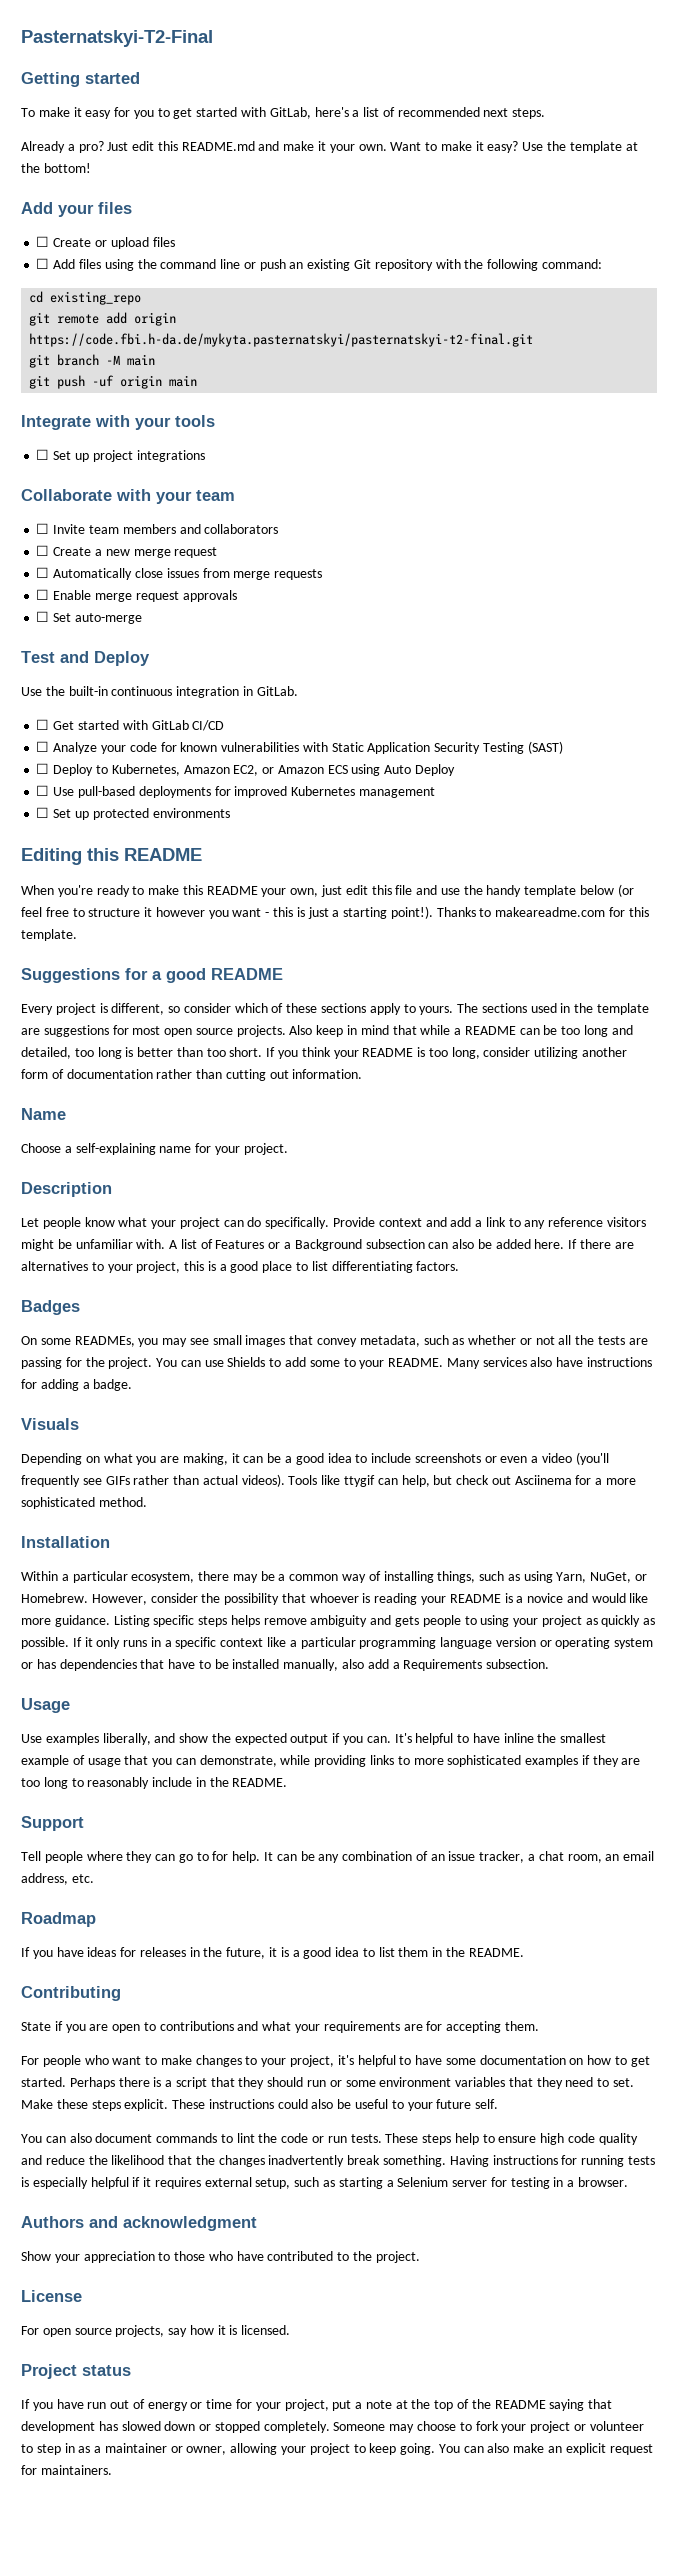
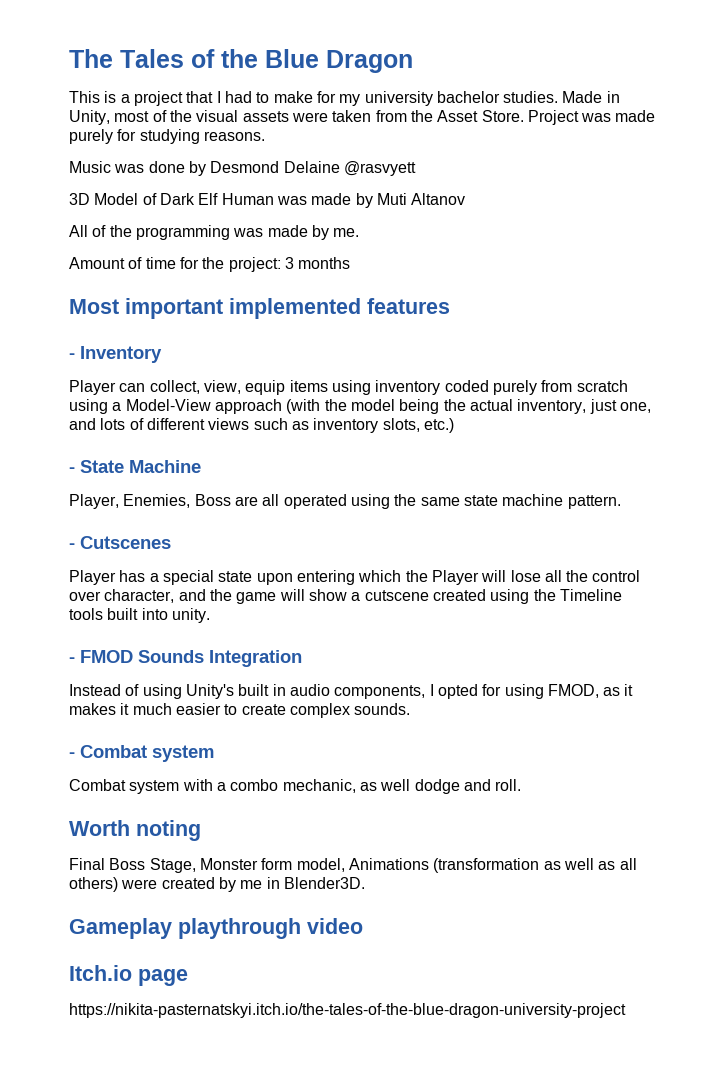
- Pasternatskyi-T2-Final
- Getting started
- To make it easy for you to get started with GitLab, here's a list of recommended next steps.
- Already a pro? Just edit this README.md and make it your own. Want to make it easy? Use the template at the bottom!
- Add your files
- ☐ Create or upload files
- ☐ Add files using the command line or push an existing Git repository with the following command:
- cd existing_repo
- git remote add origin https://code.fbi.h-da.de/mykyta.pasternatskyi/pasternatskyi-t2-final.git
- git branch -M main
- git push -uf origin main
- Integrate with your tools
- ☐ Set up project integrations
- Collaborate with your team
- ☐ Invite team members and collaborators
- ☐ Create a new merge request
- ☐ Automatically close issues from merge requests
- ☐ Enable merge request approvals
- ☐ Set auto-merge
- Test and Deploy
- Use the built-in continuous integration in GitLab.
- ☐ Get started with GitLab CI/CD
- ☐ Analyze your code for known vulnerabilities with Static Application Security Testing (SAST)
- ☐ Deploy to Kubernetes, Amazon EC2, or Amazon ECS using Auto Deploy
- ☐ Use pull-based deployments for improved Kubernetes management
- ☐ Set up protected environments
- Editing this README
- When you're ready to make this README your own, just edit this file and use the handy template below (or feel free to structure it however you want - this is just a starting point!). Thanks to makeareadme.com for this template.
- Suggestions for a good README
- Every project is different, so consider which of these sections apply to yours. The sections used in the template are suggestions for most open source projects. Also keep in mind that while a README can be too long and detailed, too long is better than too short. If you think your README is too long, consider utilizing another form of documentation rather than cutting out information.
- Name
- Choose a self-explaining name for your project.
- Description
- Let people know what your project can do specifically. Provide context and add a link to any reference visitors might be unfamiliar with. A list of Features or a Background subsection can also be added here. If there are alternatives to your project, this is a good place to list differentiating factors.
- Badges
- On some READMEs, you may see small images that convey metadata, such as whether or not all the tests are passing for the project. You can use Shields to add some to your README. Many services also have instructions for adding a badge.
- Visuals
- Depending on what you are making, it can be a good idea to include screenshots or even a video (you'll frequently see GIFs rather than actual videos). Tools like ttygif can help, but check out Asciinema for a more sophisticated method.
- Installation
- Within a particular ecosystem, there may be a common way of installing things, such as using Yarn, NuGet, or Homebrew. However, consider the possibility that whoever is reading your README is a novice and would like more guidance. Listing specific steps helps remove ambiguity and gets people to using your project as quickly as possible. If it only runs in a specific context like a particular programming language version or operating system or has dependencies that have to be installed manually, also add a Requirements subsection.
- Usage
- Use examples liberally, and show the expected output if you can. It's helpful to have inline the smallest example of usage that you can demonstrate, while providing links to more sophisticated examples if they are too long to reasonably include in the README.
- Support
- Tell people where they can go to for help. It can be any combination of an issue tracker, a chat room, an email address, etc.
- Roadmap
- If you have ideas for releases in the future, it is a good idea to list them in the README.
- Contributing
- State if you are open to contributions and what your requirements are for accepting them.
- For people who want to make changes to your project, it's helpful to have some documentation on how to get started. Perhaps there is a script that they should run or some environment variables that they need to set. Make these steps explicit. These instructions could also be useful to your future self.
- You can also document commands to lint the code or run tests. These steps help to ensure high code quality and reduce the likelihood that the changes inadvertently break something. Having instructions for running tests is especially helpful if it requires external setup, such as starting a Selenium server for testing in a browser.
- Authors and acknowledgment
- Show your appreciation to those who have contributed to the project.
- License
- For open source projects, say how it is licensed.
- Project status
- If you have run out of energy or time for your project, put a note at the top of the README saying that development has slowed down or stopped completely. Someone may choose to fork your project or volunteer to step in as a maintainer or owner, allowing your project to keep going. You can also make an explicit request for maintainers.
+ The Tales of the Blue Dragon
+ This is a project that I had to make for my university bachelor studies. Made in Unity, most of the visual assets were taken from the Asset Store. Project was made purely for studying reasons.
+ Music was done by Desmond Delaine @rasvyett
+ 3D Model of Dark Elf Human was made by Muti Altanov
+ All of the programming was made by me.
+ Amount of time for the project: 3 months
+ Most important implemented features
+ - Inventory
+ Player can collect, view, equip items using inventory coded purely from scratch using a Model-View approach (with the model being the actual inventory, just one, and lots of different views such as inventory slots, etc.)
+ - State Machine
+ Player, Enemies, Boss are all operated using the same state machine pattern.
+ - Cutscenes
+ Player has a special state upon entering which the Player will lose all the control over character, and the game will show a cutscene created using the Timeline tools built into unity.
+ - FMOD Sounds Integration
+ Instead of using Unity's built in audio components, I opted for using FMOD, as it makes it much easier to create complex sounds.
+ - Combat system
+ Combat system with a combo mechanic, as well dodge and roll.
+ Worth noting
+ Final Boss Stage, Monster form model, Animations (transformation as well as all others) were created by me in Blender3D.
+ Gameplay playthrough video
+ Itch.io page
+ https://nikita-pasternatskyi.itch.io/the-tales-of-the-blue-dragon-university-project

